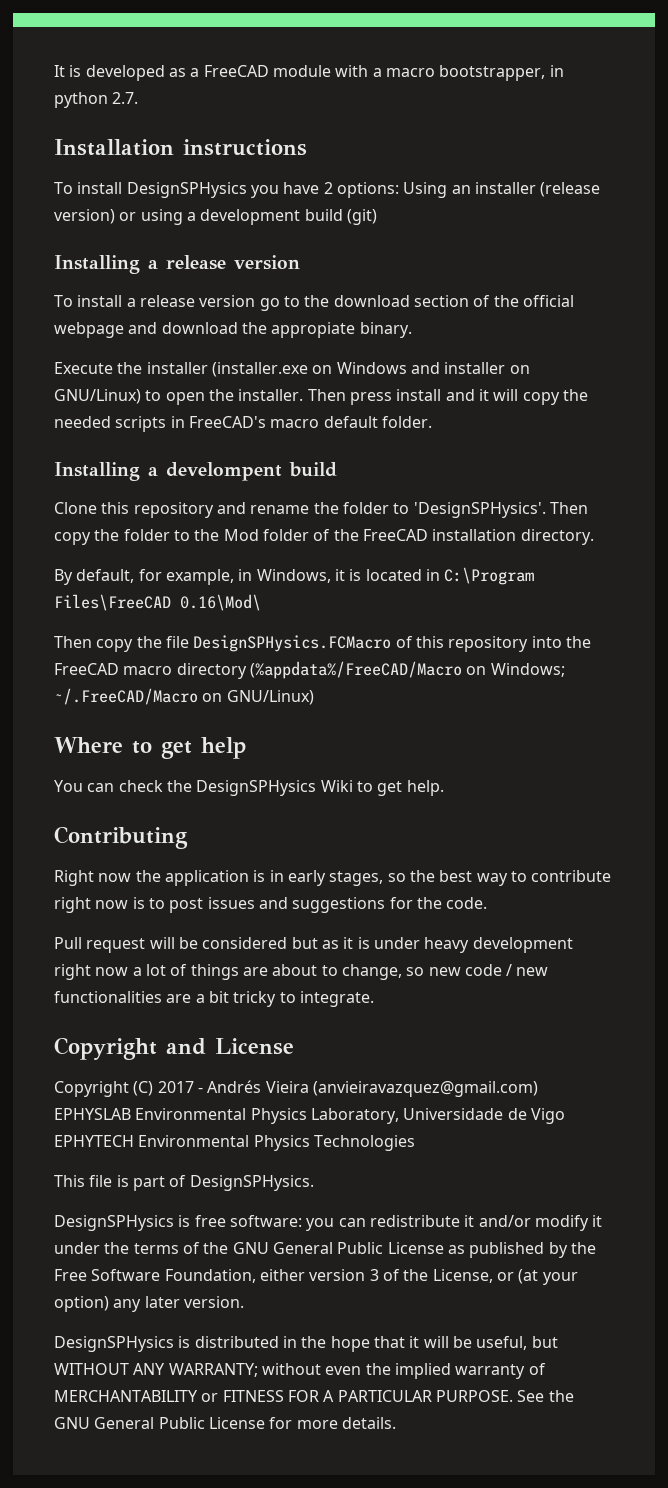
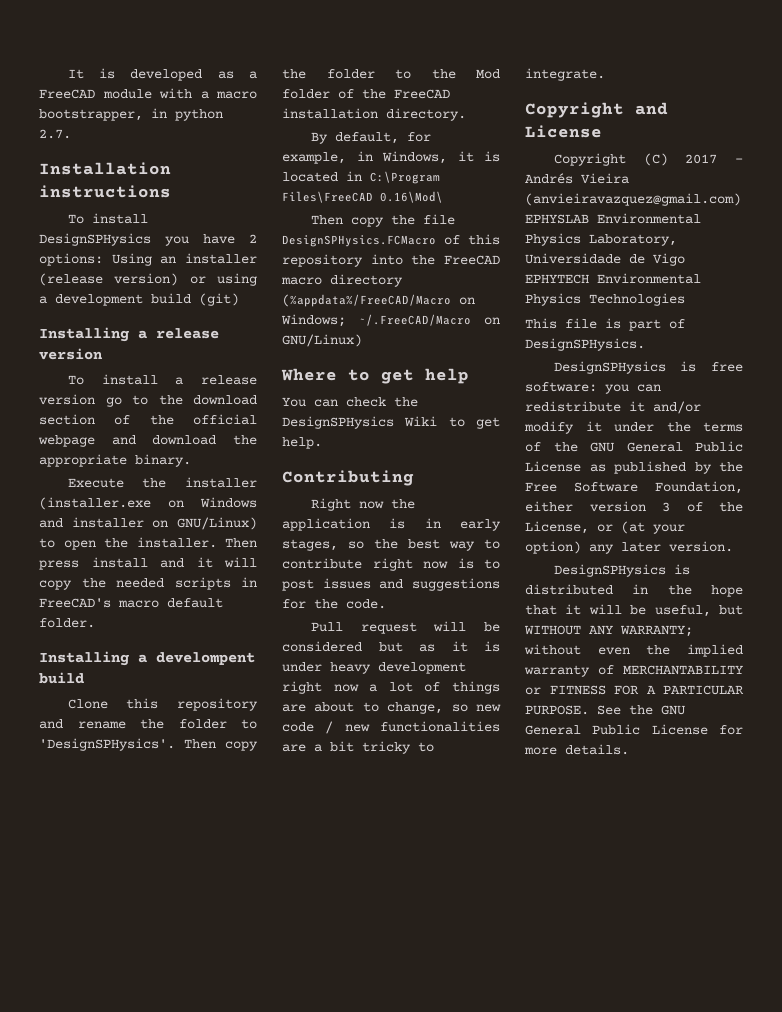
- To install a release version go to the download section of the official webpage and download the appropiate binary.
+ To install a release version go to the download section of the official webpage and download the appropriate binary.

